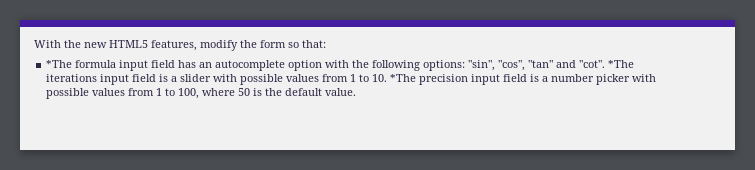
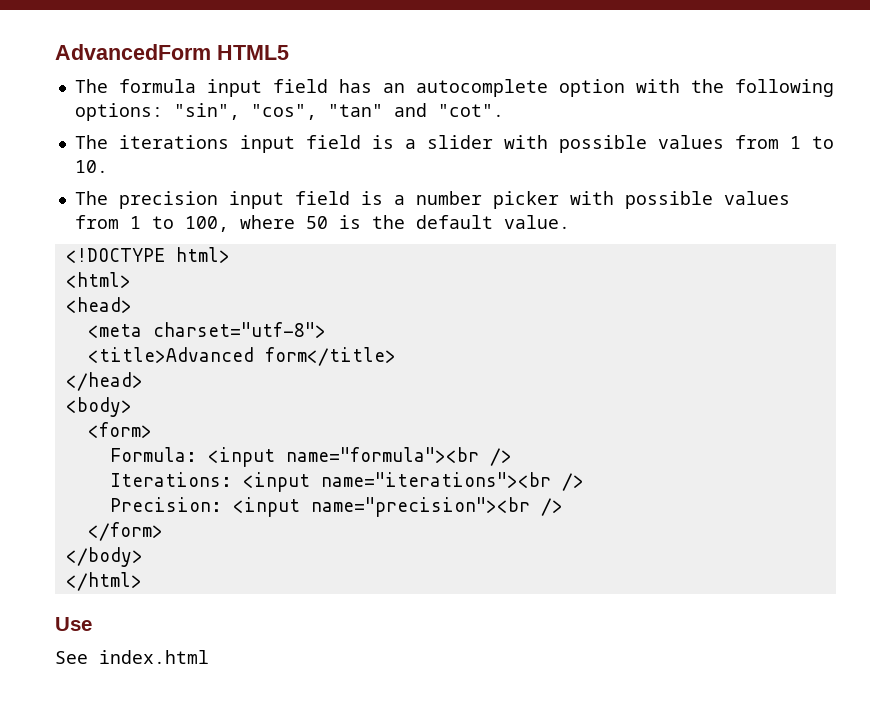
- With the new HTML5 features, modify the form so that:
- *The formula input field has an autocomplete option with the following options: "sin", "cos", "tan" and "cot". *The iterations input field is a slider with possible values from 1 to 10. *The precision input field is a number picker with possible values from 1 to 100, where 50 is the default value.
+ AdvancedForm HTML5
+ The formula input field has an autocomplete option with the following options: "sin", "cos", "tan" and "cot".
+ The iterations input field is a slider with possible values from 1 to 10.
+ The precision input field is a number picker with possible values from 1 to 100, where 50 is the default value.
+ <!DOCTYPE html>
+ <html>
+ <head>
+ <meta charset="utf-8">
+ <title>Advanced form</title>
+ </head>
+ <body>
+ <form>
+ Formula: <input name="formula"><br />
+ Iterations: <input name="iterations"><br />
+ Precision: <input name="precision"><br />
+ </form>
+ </body>
+ </html>
+ Use
+ See index.html

